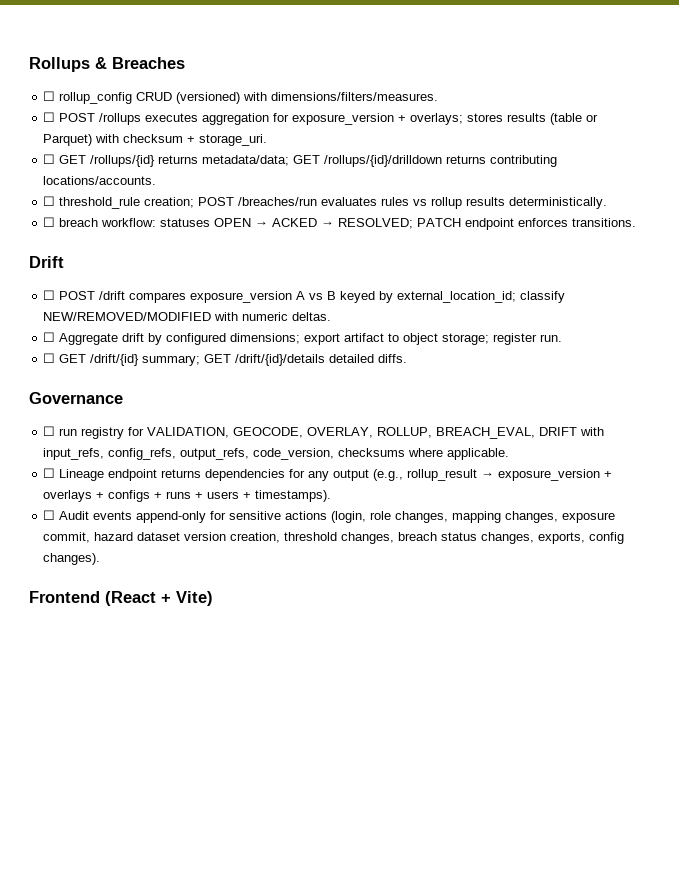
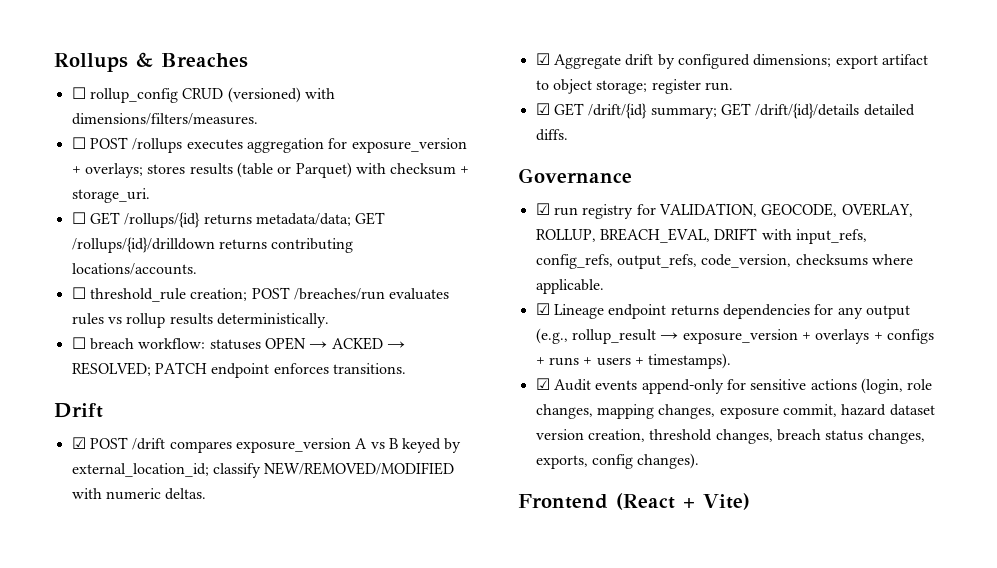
- ☐ POST /drift compares exposure_version A vs B keyed by external_location_id; classify NEW/REMOVED/MODIFIED with numeric deltas.
+ ☑ POST /drift compares exposure_version A vs B keyed by external_location_id; classify NEW/REMOVED/MODIFIED with numeric deltas.
- ☐ Aggregate drift by configured dimensions; export artifact to object storage; register run.
+ ☑ Aggregate drift by configured dimensions; export artifact to object storage; register run.
- ☐ GET /drift/{id} summary; GET /drift/{id}/details detailed diffs.
+ ☑ GET /drift/{id} summary; GET /drift/{id}/details detailed diffs.
- ☐ run registry for VALIDATION, GEOCODE, OVERLAY, ROLLUP, BREACH_EVAL, DRIFT with input_refs, config_refs, output_refs, code_version, checksums where applicable.
+ ☑ run registry for VALIDATION, GEOCODE, OVERLAY, ROLLUP, BREACH_EVAL, DRIFT with input_refs, config_refs, output_refs, code_version, checksums where applicable.
- ☐ Lineage endpoint returns dependencies for any output (e.g., rollup_result → exposure_version + overlays + configs + runs + users + timestamps).
+ ☑ Lineage endpoint returns dependencies for any output (e.g., rollup_result → exposure_version + overlays + configs + runs + users + timestamps).
- ☐ Audit events append-only for sensitive actions (login, role changes, mapping changes, exposure commit, hazard dataset version creation, threshold changes, breach status changes, exports, config changes).
+ ☑ Audit events append-only for sensitive actions (login, role changes, mapping changes, exposure commit, hazard dataset version creation, threshold changes, breach status changes, exports, config changes).

